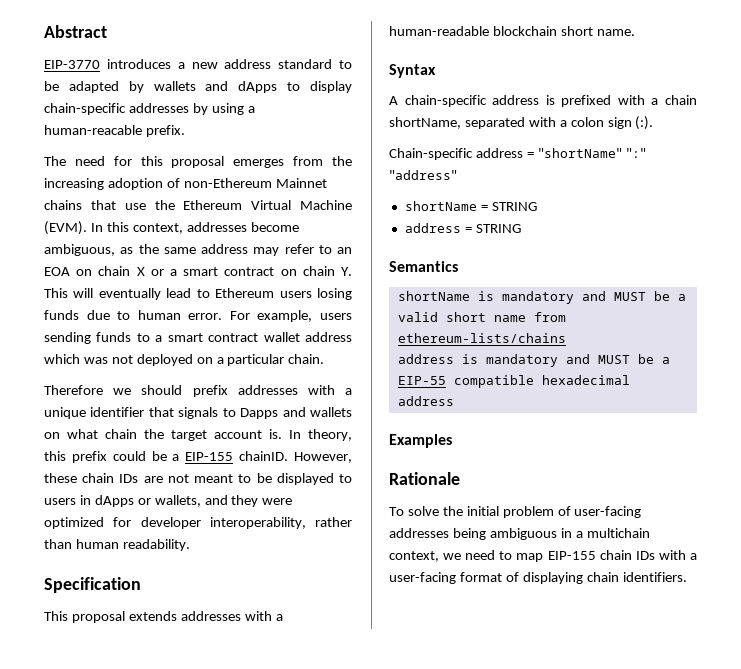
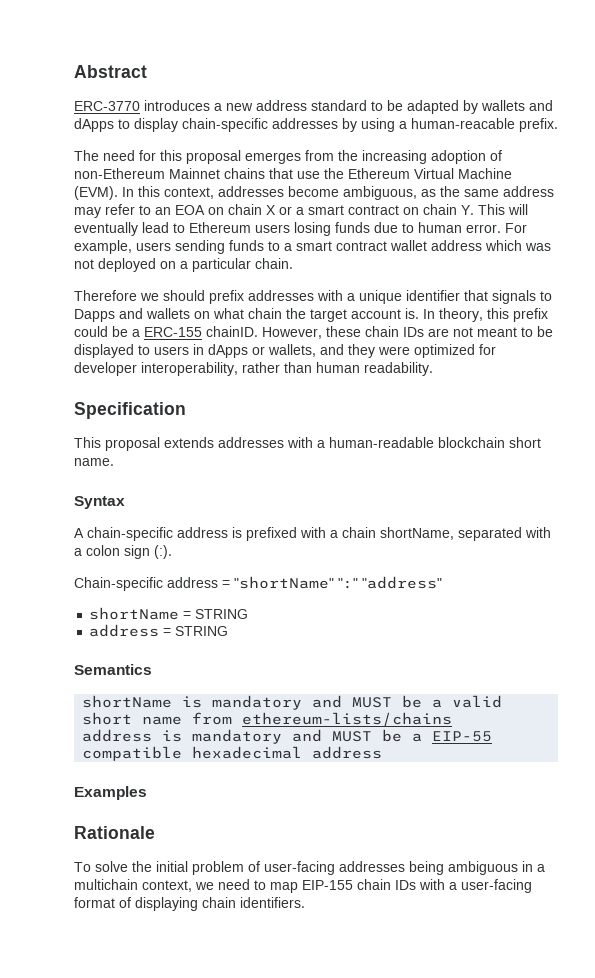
- EIP-3770 introduces a new address standard to be adapted by wallets and dApps to display chain-specific addresses by using a human-reacable prefix.
+ ERC-3770 introduces a new address standard to be adapted by wallets and dApps to display chain-specific addresses by using a human-reacable prefix.
- In theory, this prefix could be a EIP-155 chainID.
+ In theory, this prefix could be a ERC-155 chainID.

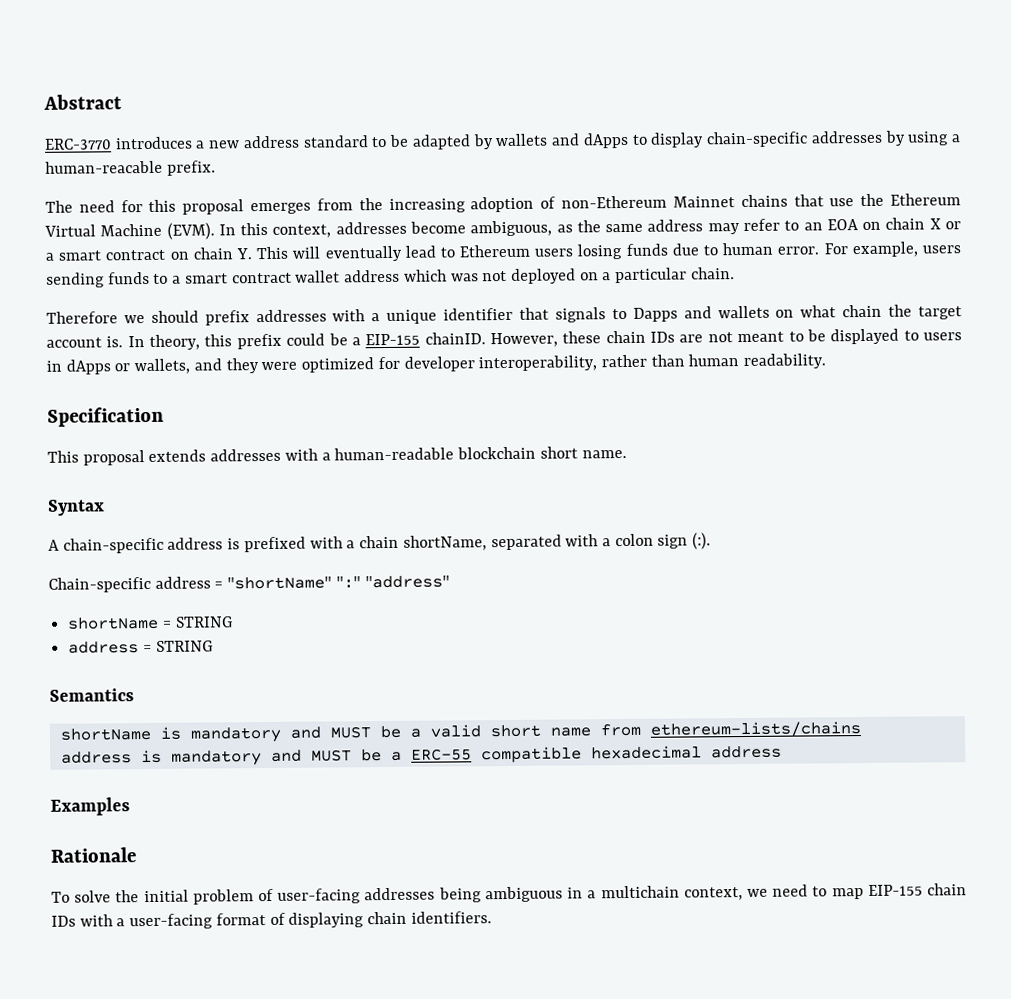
- In theory, this prefix could be a ERC-155 chainID.
+ In theory, this prefix could be a EIP-155 chainID.
- address is mandatory and MUST be a EIP-55 compatible hexadecimal address
+ address is mandatory and MUST be a ERC-55 compatible hexadecimal address

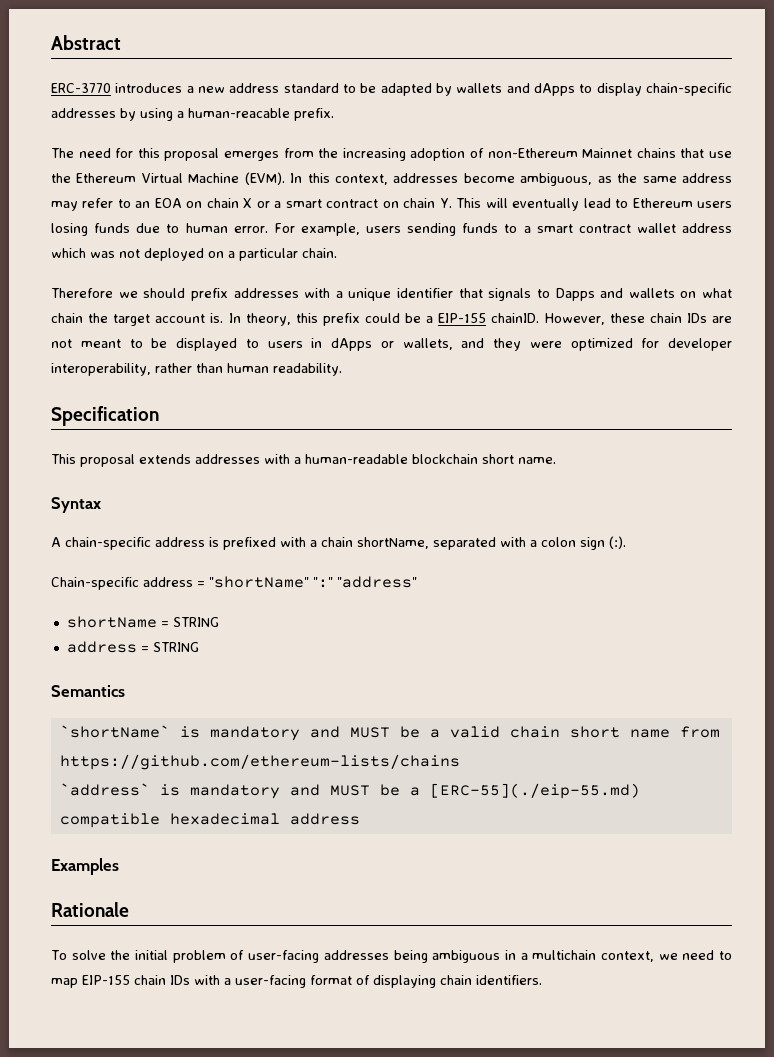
- shortName is mandatory and MUST be a valid short name from ethereum-lists/chains
- address is mandatory and MUST be a ERC-55 compatible hexadecimal address
+ `shortName` is mandatory and MUST be a valid chain short name from https://github.com/ethereum-lists/chains
+ `address` is mandatory and MUST be a [ERC-55](./eip-55.md) compatible hexadecimal address

